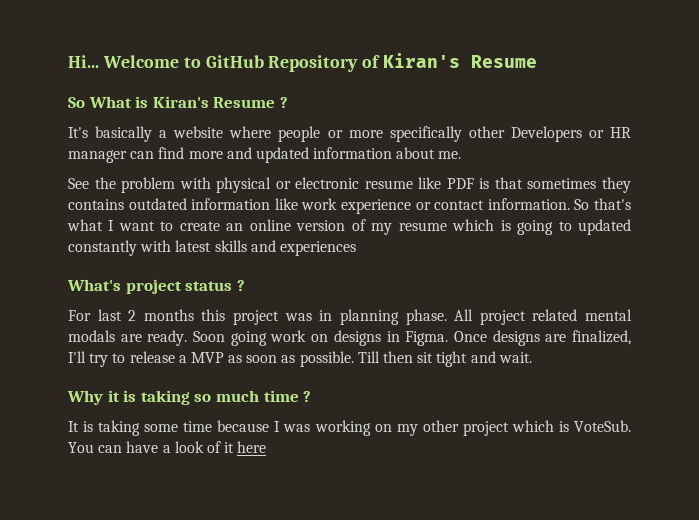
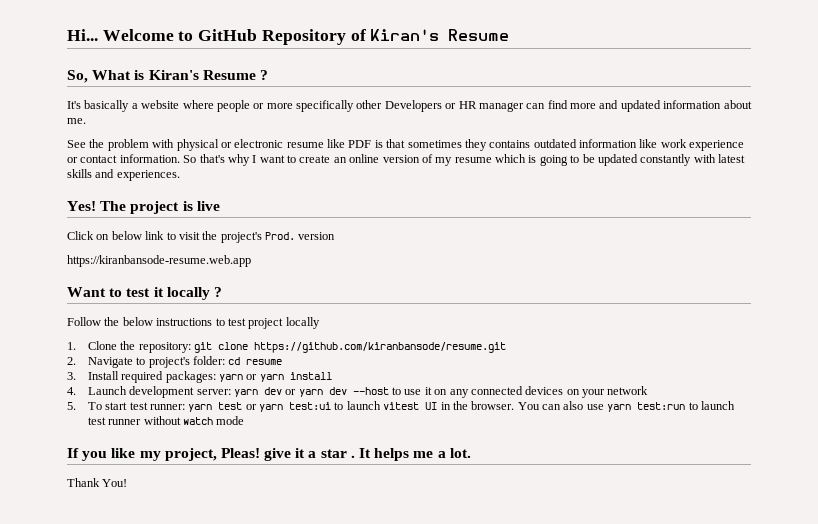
- So What is Kiran's Resume ?
+ So, What is Kiran's Resume ?
- So that's what I want to create an online version of my resume which is going to updated constantly with latest skills and experiences
- What's project status ?
- For last 2 months this project was in planning phase. All project related mental modals are ready. Soon going work on designs in Figma. Once designs are finalized, I'll try to release a MVP as soon as possible. Till then sit tight and wait.
- Why it is taking so much time ?
- It is taking some time because I was working on my other project which is VoteSub. You can have a look of it here
+ So that's why I want to create an online version of my resume which is going to be updated constantly with latest skills and experiences.
+ Yes! The project is live
+ Click on below link to visit the project's Prod. version
+ https://kiranbansode-resume.web.app
+ Want to test it locally ?
+ Follow the below instructions to test project locally
+ 1. Clone the repository: git clone https://github.com/kiranbansode/resume.git
+ 2. Navigate to project's folder: cd resume
+ 3. Install required packages: yarn or yarn install
+ 4. Launch development server: yarn dev or yarn dev --host to use it on any connected devices on your network
+ 5. To start test runner: yarn test or yarn test:ui to launch vitest UI in the browser. You can also use yarn test:run to launch test runner without watch mode
+ If you like my project, Pleas! give it a star . It helps me a lot.
+ Thank You!

